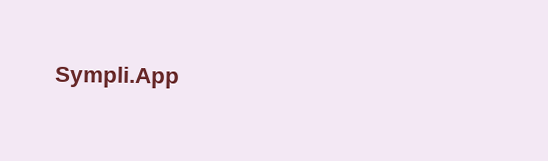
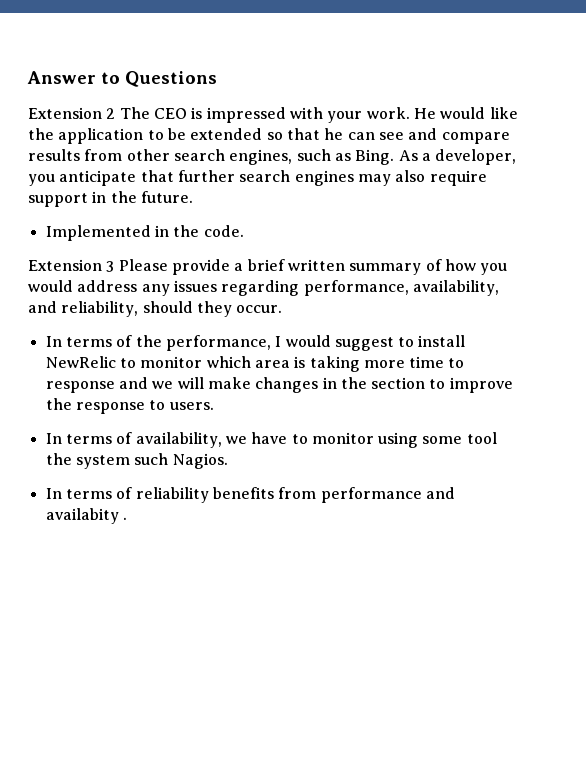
- Sympli.App
+ Answer to Questions
+ Extension 2 The CEO is impressed with your work. He would like the application to be extended so that he can see and compare results from other search engines, such as Bing. As a developer, you anticipate that further search engines may also require support in the future.
+ Implemented in the code.
+ Extension 3 Please provide a brief written summary of how you would address any issues regarding performance, availability, and reliability, should they occur.
+ In terms of the performance, I would suggest to install NewRelic to monitor which area is taking more time to response and we will make changes in the section to improve the response to users.
+ In terms of availability, we have to monitor using some tool the system such Nagios.
+ In terms of reliability benefits from performance and availabity .

